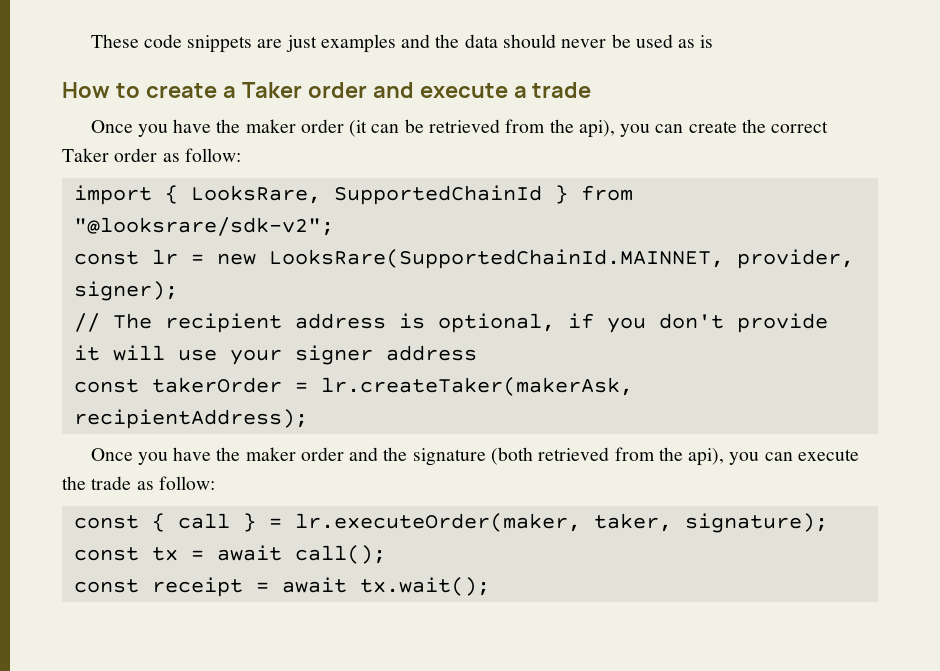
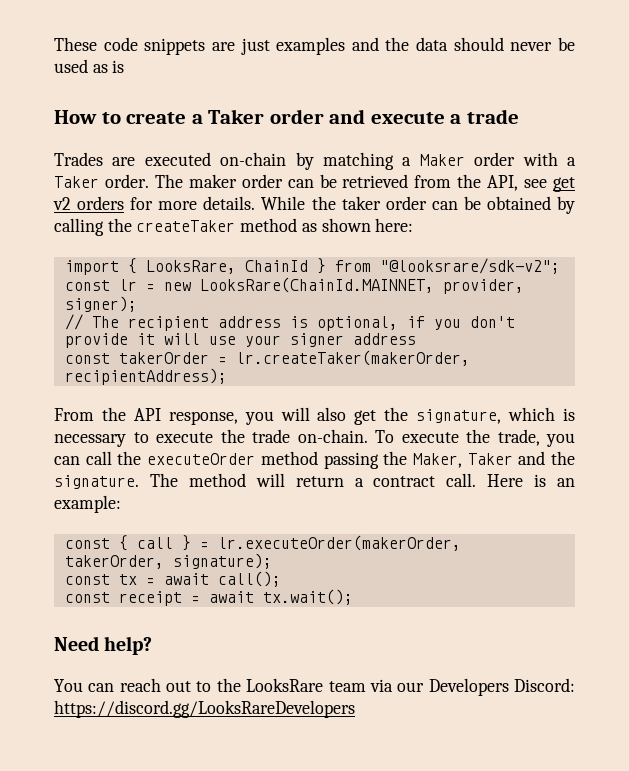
- Once you have the maker order (it can be retrieved from the api), you can create the correct Taker order as follow:
+ Trades are executed on-chain by matching a Maker order with a Taker order. The maker order can be retrieved from the API, see get v2 orders for more details. While the taker order can be obtained by calling the createTaker method as shown here:
- import { LooksRare, SupportedChainId } from "@looksrare/sdk-v2";
+ import { LooksRare, ChainId } from "@looksrare/sdk-v2";
- const lr = new LooksRare(SupportedChainId.MAINNET, provider, signer);
+ const lr = new LooksRare(ChainId.MAINNET, provider, signer);
- const takerOrder = lr.createTaker(makerAsk, recipientAddress);
+ const takerOrder = lr.createTaker(makerOrder, recipientAddress);
- Once you have the maker order and the signature (both retrieved from the api), you can execute the trade as follow:
+ From the API response, you will also get the signature, which is necessary to execute the trade on-chain. To execute the trade, you can call the executeOrder method passing the Maker, Taker and the signature. The method will return a contract call. Here is an example:
- const { call } = lr.executeOrder(maker, taker, signature);
+ const { call } = lr.executeOrder(makerOrder, takerOrder, signature);
+ Need help?
+ You can reach out to the LooksRare team via our Developers Discord: https://discord.gg/LooksRareDevelopers

